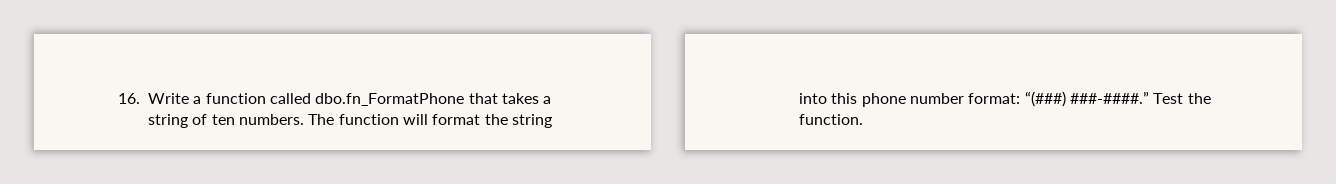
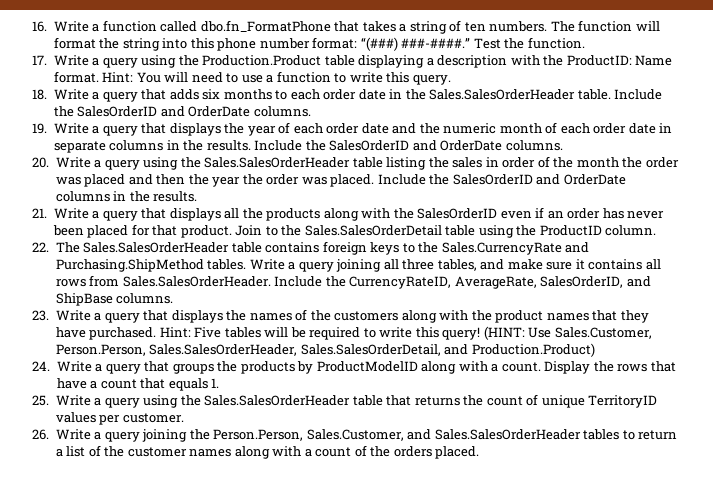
+ 17. Write a query using the Production.Product table displaying a description with the ProductID: Name format. Hint: You will need to use a function to write this query.
+ 18. Write a query that adds six months to each order date in the Sales.SalesOrderHeader table. Include the SalesOrderID and OrderDate columns.
+ 19. Write a query that displays the year of each order date and the numeric month of each order date in separate columns in the results. Include the SalesOrderID and OrderDate columns.
+ 20. Write a query using the Sales.SalesOrderHeader table listing the sales in order of the month the order was placed and then the year the order was placed. Include the SalesOrderID and OrderDate columns in the results.
+ 21. Write a query that displays all the products along with the SalesOrderID even if an order has never been placed for that product. Join to the Sales.SalesOrderDetail table using the ProductID column.
+ 22. The Sales.SalesOrderHeader table contains foreign keys to the Sales.CurrencyRate and Purchasing.ShipMethod tables. Write a query joining all three tables, and make sure it contains all rows from Sales.SalesOrderHeader. Include the CurrencyRateID, AverageRate, SalesOrderID, and ShipBase columns.
+ 23. Write a query that displays the names of the customers along with the product names that they have purchased. Hint: Five tables will be required to write this query! (HINT: Use Sales.Customer, Person.Person, Sales.SalesOrderHeader, Sales.SalesOrderDetail, and Production.Product)
+ 24. Write a query that groups the products by ProductModelID along with a count. Display the rows that have a count that equals 1.
+ 25. Write a query using the Sales.SalesOrderHeader table that returns the count of unique TerritoryID values per customer.
+ 26. Write a query joining the Person.Person, Sales.Customer, and Sales.SalesOrderHeader tables to return a list of the customer names along with a count of the orders placed.

